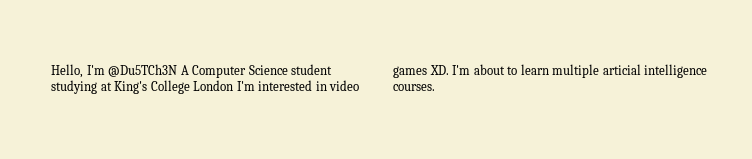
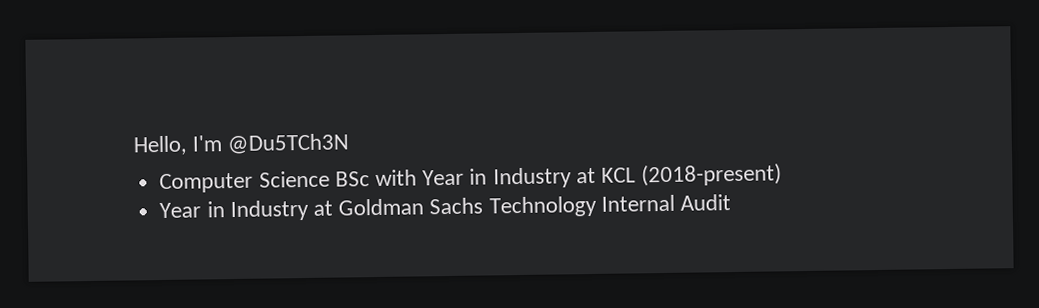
- Hello, I'm @Du5TCh3N A Computer Science student studying at King's College London I'm interested in video games XD. I'm about to learn multiple articial intelligence courses.
+ Hello, I'm @Du5TCh3N
+ Computer Science BSc with Year in Industry at KCL (2018-present)
+ Year in Industry at Goldman Sachs Technology Internal Audit

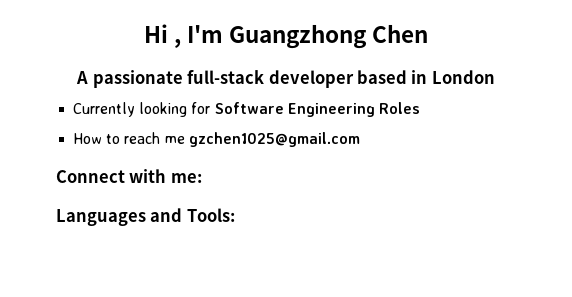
- Hello, I'm @Du5TCh3N
- Computer Science BSc with Year in Industry at KCL (2018-present)
- Year in Industry at Goldman Sachs Technology Internal Audit
+ Hi , I'm Guangzhong Chen
+ A passionate full-stack developer based in London
+ Currently looking for Software Engineering Roles
+ How to reach me gzchen1025@gmail.com
+ Connect with me:
+ Languages and Tools:

